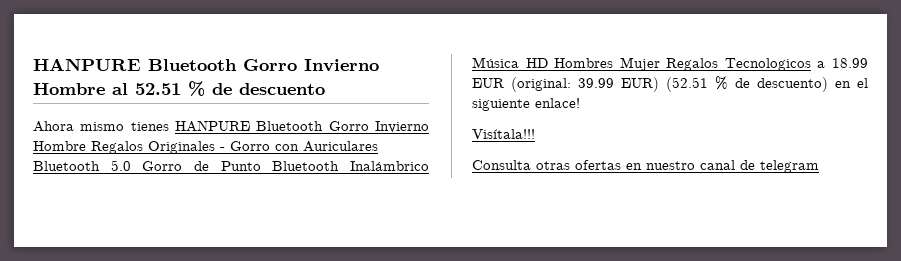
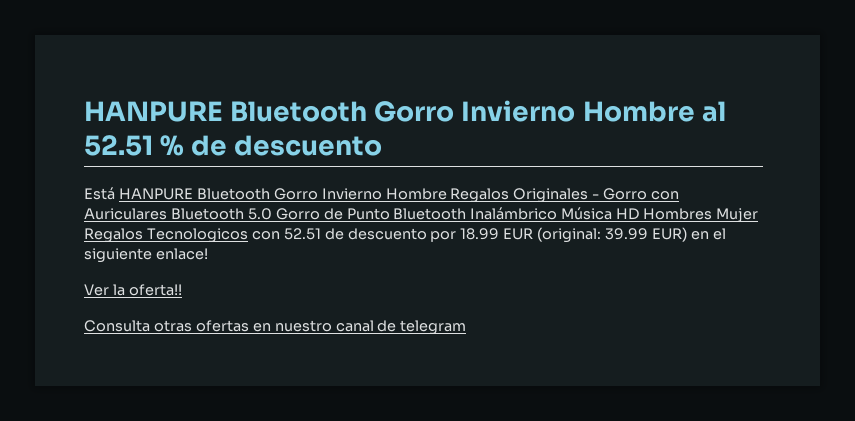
- Ahora mismo tienes HANPURE Bluetooth Gorro Invierno Hombre Regalos Originales - Gorro con Auriculares Bluetooth 5.0 Gorro de Punto Bluetooth Inalámbrico Música HD Hombres Mujer Regalos Tecnologicos a 18.99 EUR (original: 39.99 EUR) (52.51 % de descuento) en el siguiente enlace!
+ Está HANPURE Bluetooth Gorro Invierno Hombre Regalos Originales - Gorro con Auriculares Bluetooth 5.0 Gorro de Punto Bluetooth Inalámbrico Música HD Hombres Mujer Regalos Tecnologicos con 52.51 de descuento por 18.99 EUR (original: 39.99 EUR) en el siguiente enlace!
- Visítala!!!
+ Ver la oferta!!

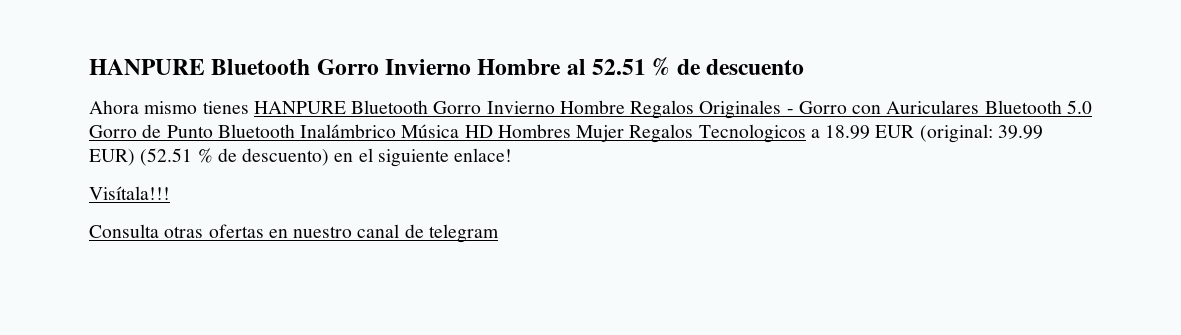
- Está HANPURE Bluetooth Gorro Invierno Hombre Regalos Originales - Gorro con Auriculares Bluetooth 5.0 Gorro de Punto Bluetooth Inalámbrico Música HD Hombres Mujer Regalos Tecnologicos con 52.51 de descuento por 18.99 EUR (original: 39.99 EUR) en el siguiente enlace!
+ Ahora mismo tienes HANPURE Bluetooth Gorro Invierno Hombre Regalos Originales - Gorro con Auriculares Bluetooth 5.0 Gorro de Punto Bluetooth Inalámbrico Música HD Hombres Mujer Regalos Tecnologicos a 18.99 EUR (original: 39.99 EUR) (52.51 % de descuento) en el siguiente enlace!
- Ver la oferta!!
+ Visítala!!!

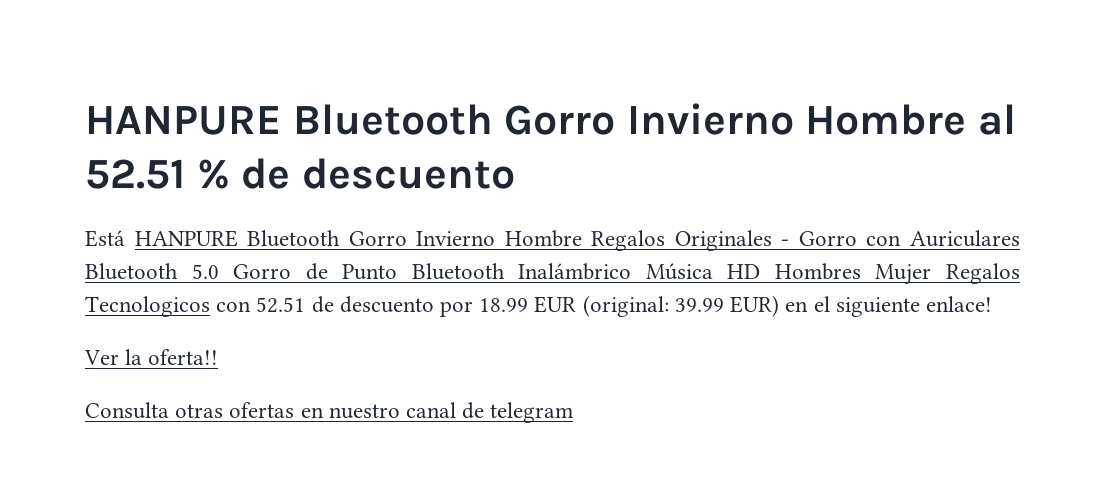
- Ahora mismo tienes HANPURE Bluetooth Gorro Invierno Hombre Regalos Originales - Gorro con Auriculares Bluetooth 5.0 Gorro de Punto Bluetooth Inalámbrico Música HD Hombres Mujer Regalos Tecnologicos a 18.99 EUR (original: 39.99 EUR) (52.51 % de descuento) en el siguiente enlace!
+ Está HANPURE Bluetooth Gorro Invierno Hombre Regalos Originales - Gorro con Auriculares Bluetooth 5.0 Gorro de Punto Bluetooth Inalámbrico Música HD Hombres Mujer Regalos Tecnologicos con 52.51 de descuento por 18.99 EUR (original: 39.99 EUR) en el siguiente enlace!
- Visítala!!!
+ Ver la oferta!!

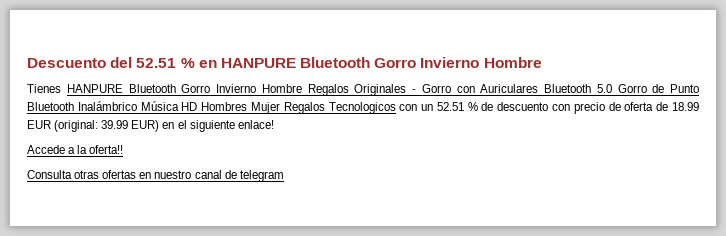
- HANPURE Bluetooth Gorro Invierno Hombre al 52.51 % de descuento
- Está HANPURE Bluetooth Gorro Invierno Hombre Regalos Originales - Gorro con Auriculares Bluetooth 5.0 Gorro de Punto Bluetooth Inalámbrico Música HD Hombres Mujer Regalos Tecnologicos con 52.51 de descuento por 18.99 EUR (original: 39.99 EUR) en el siguiente enlace!
+ Descuento del 52.51 % en HANPURE Bluetooth Gorro Invierno Hombre
+ Tienes HANPURE Bluetooth Gorro Invierno Hombre Regalos Originales - Gorro con Auriculares Bluetooth 5.0 Gorro de Punto Bluetooth Inalámbrico Música HD Hombres Mujer Regalos Tecnologicos con un 52.51 % de descuento con precio de oferta de 18.99 EUR (original: 39.99 EUR) en el siguiente enlace!
- Ver la oferta!!
+ Accede a la oferta!!

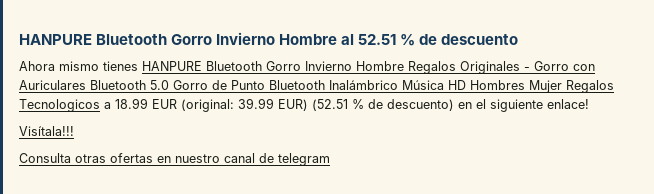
- Descuento del 52.51 % en HANPURE Bluetooth Gorro Invierno Hombre
- Tienes HANPURE Bluetooth Gorro Invierno Hombre Regalos Originales - Gorro con Auriculares Bluetooth 5.0 Gorro de Punto Bluetooth Inalámbrico Música HD Hombres Mujer Regalos Tecnologicos con un 52.51 % de descuento con precio de oferta de 18.99 EUR (original: 39.99 EUR) en el siguiente enlace!
+ HANPURE Bluetooth Gorro Invierno Hombre al 52.51 % de descuento
+ Ahora mismo tienes HANPURE Bluetooth Gorro Invierno Hombre Regalos Originales - Gorro con Auriculares Bluetooth 5.0 Gorro de Punto Bluetooth Inalámbrico Música HD Hombres Mujer Regalos Tecnologicos a 18.99 EUR (original: 39.99 EUR) (52.51 % de descuento) en el siguiente enlace!
- Accede a la oferta!!
+ Visítala!!!

